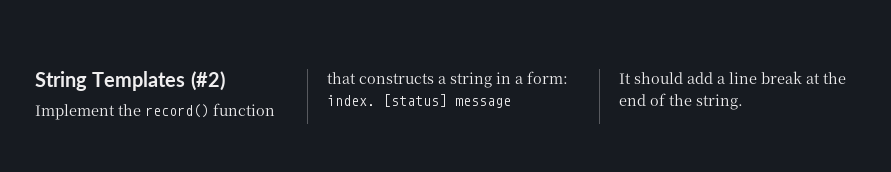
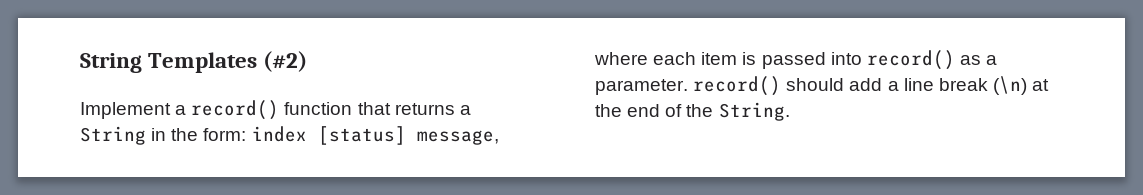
- Implement the record() function that constructs a string in a form: index. [status] message
- It should add a line break at the end of the string.
+ Implement a record() function that returns a String in the form: index [status] message, where each item is passed into record() as a parameter. record() should add a line break (\n) at the end of the String.

